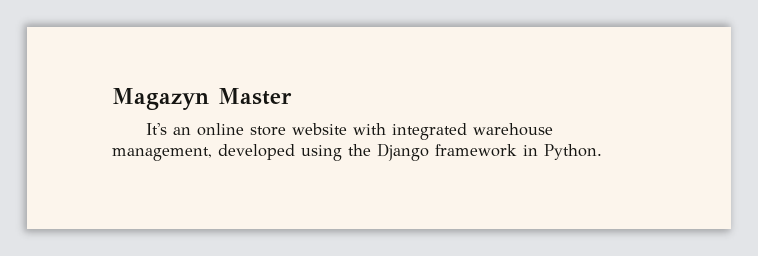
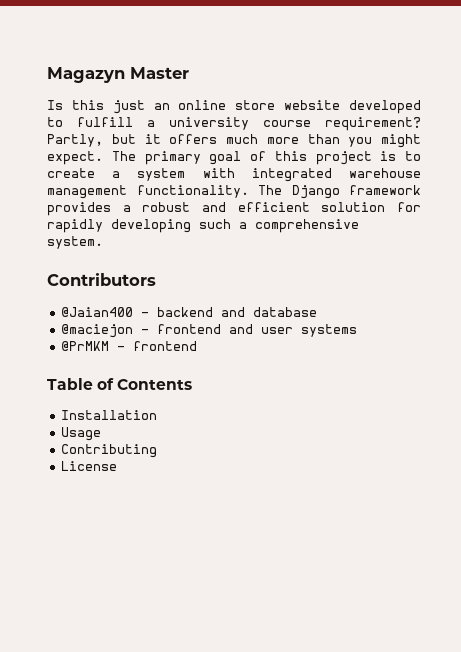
- It's an online store website with integrated warehouse management, developed using the Django framework in Python.
+ Is this just an online store website developed to fulfill a university course requirement? Partly, but it offers much more than you might expect. The primary goal of this project is to create a system with integrated warehouse management functionality. The Django framework provides a robust and efficient solution for rapidly developing such a comprehensive system.
+ Contributors
+ @Jaian400 - backend and database
+ @maciejon - frontend and user systems
+ @PrMKM - frontend
+ Table of Contents
+ Installation
+ Usage
+ Contributing
+ License

